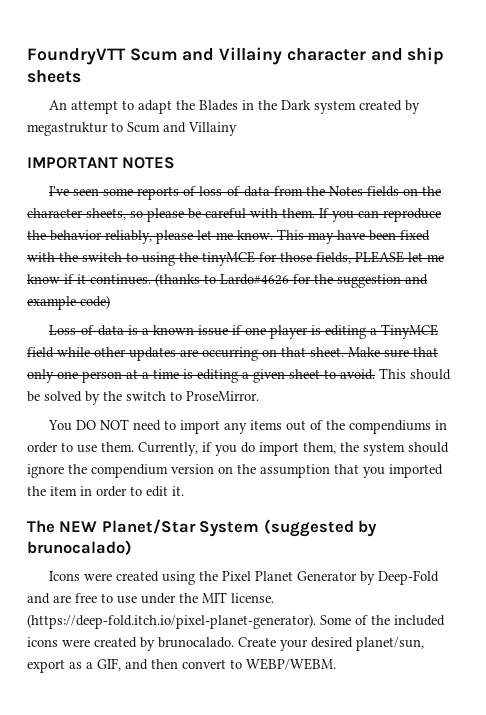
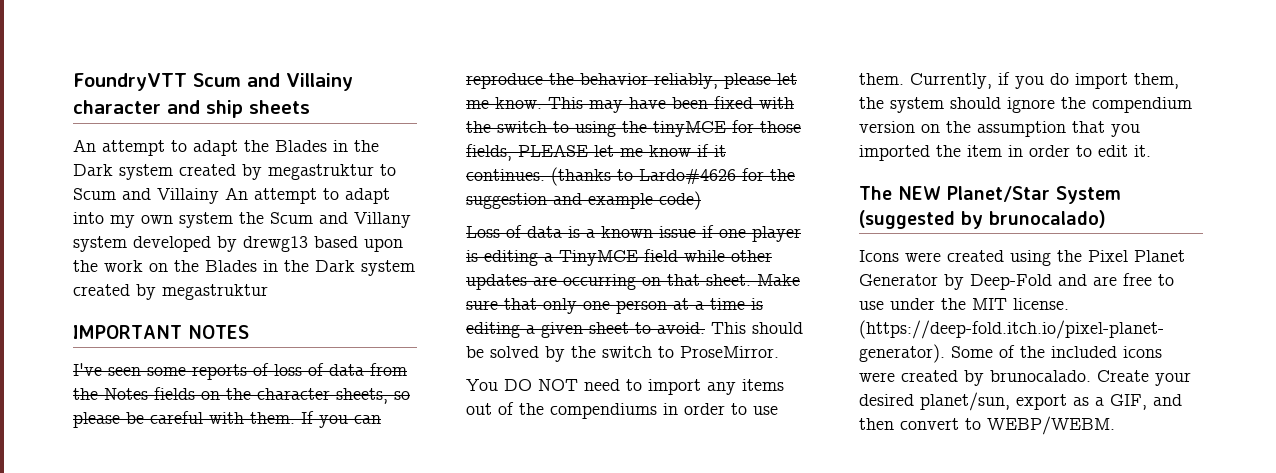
- An attempt to adapt the Blades in the Dark system created by megastruktur to Scum and Villainy
+ An attempt to adapt the Blades in the Dark system created by megastruktur to Scum and Villainy An attempt to adapt into my own system the Scum and Villany system developed by drewg13 based upon the work on the Blades in the Dark system created by megastruktur

